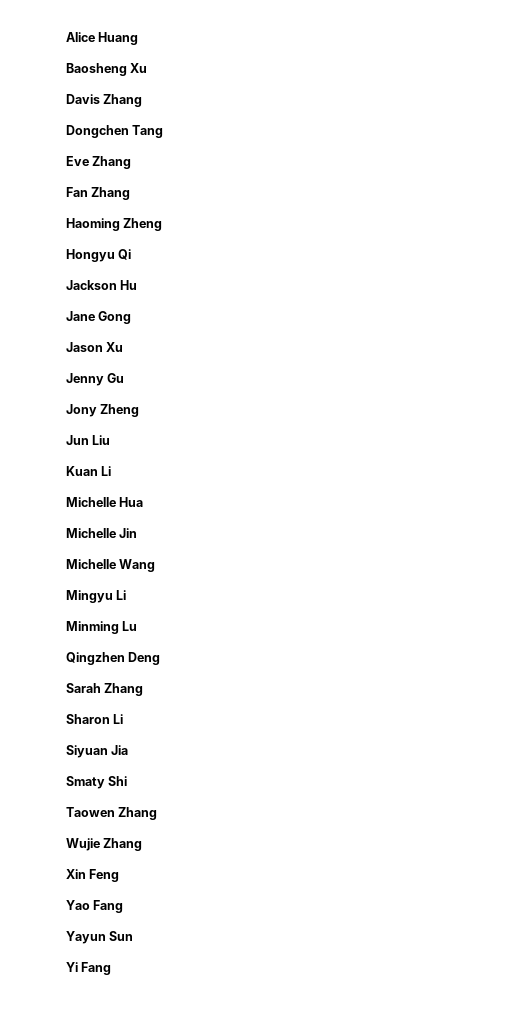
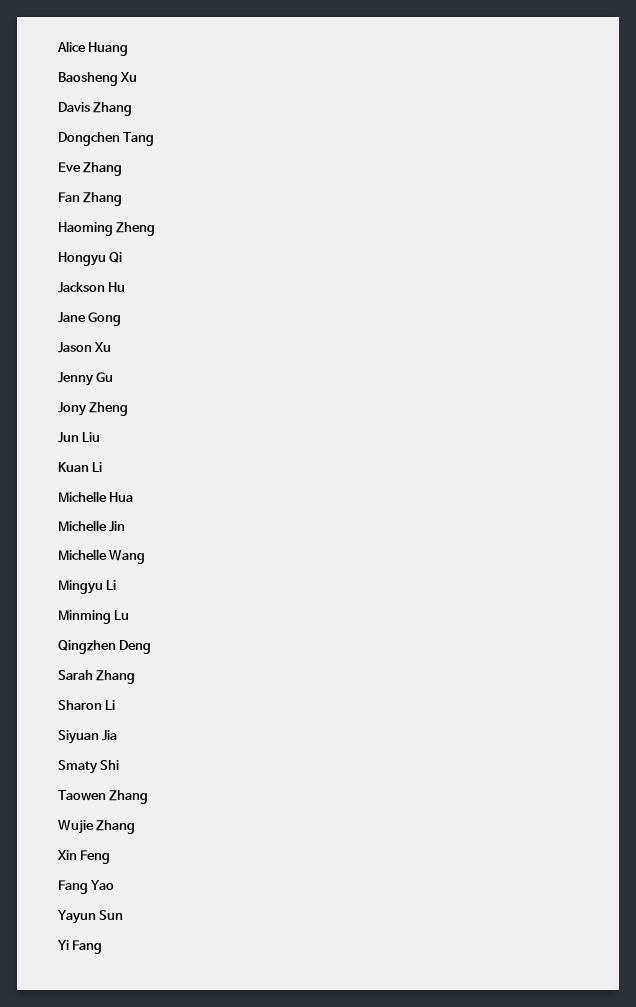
- Yao Fang
+ Fang Yao

